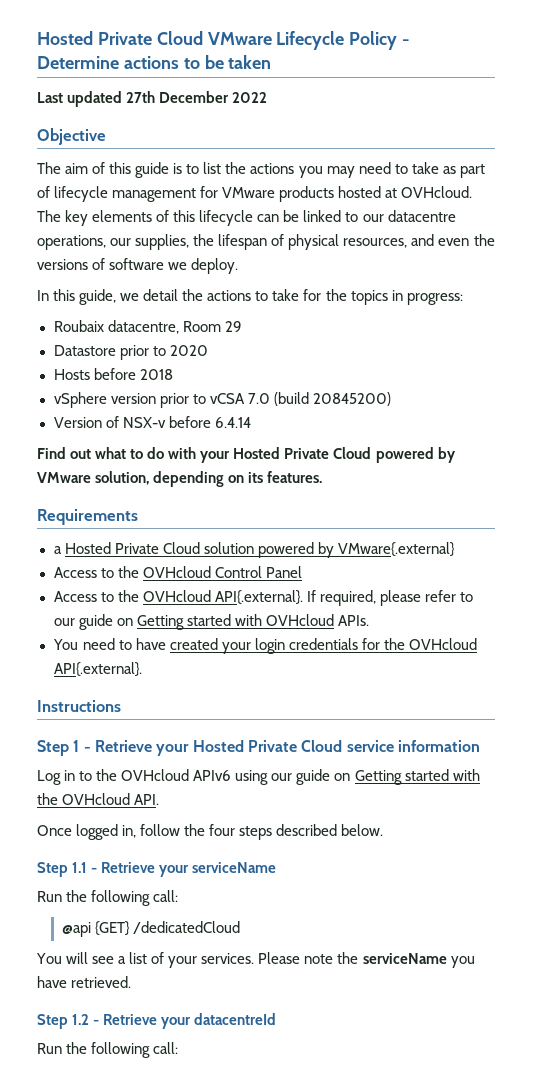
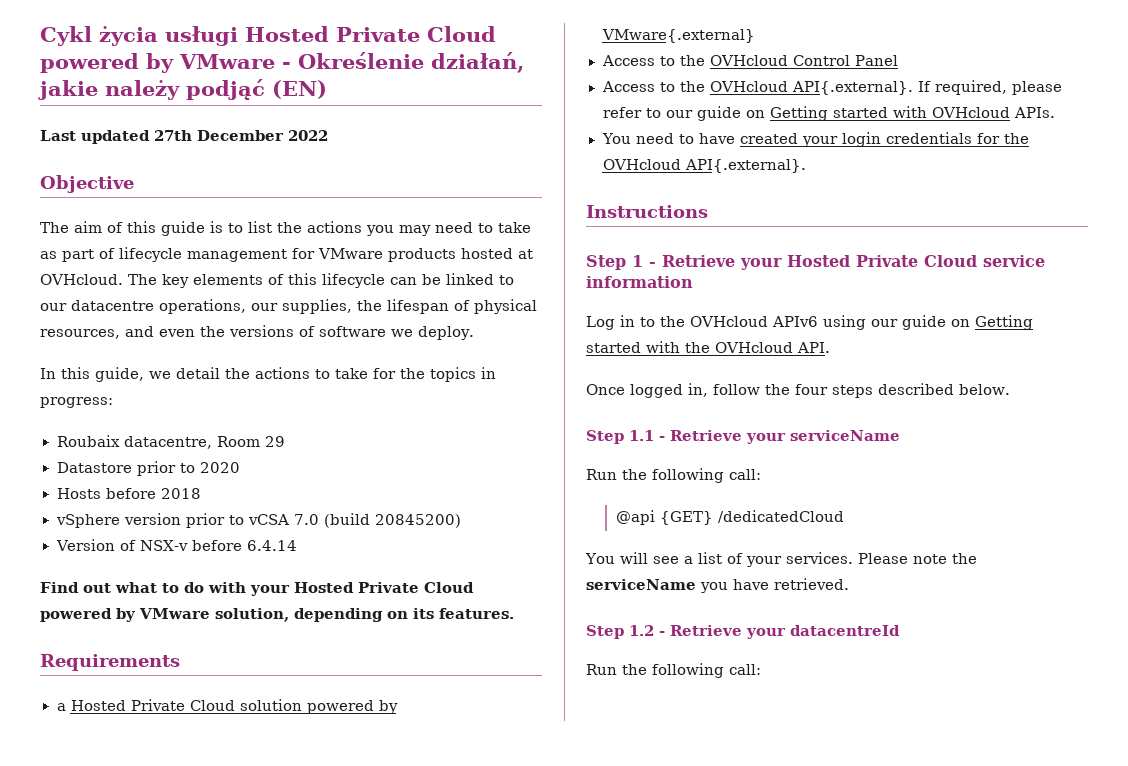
- Hosted Private Cloud VMware Lifecycle Policy - Determine actions to be taken
+ Cykl życia usługi Hosted Private Cloud powered by VMware - Określenie działań, jakie należy podjąć (EN)

